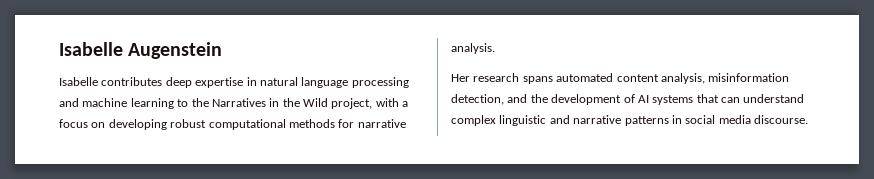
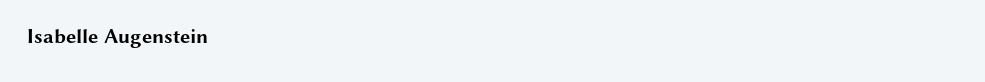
- Isabelle contributes deep expertise in natural language processing and machine learning to the Narratives in the Wild project, with a focus on developing robust computational methods for narrative analysis.
- Her research spans automated content analysis, misinformation detection, and the development of AI systems that can understand complex linguistic and narrative patterns in social media discourse.

